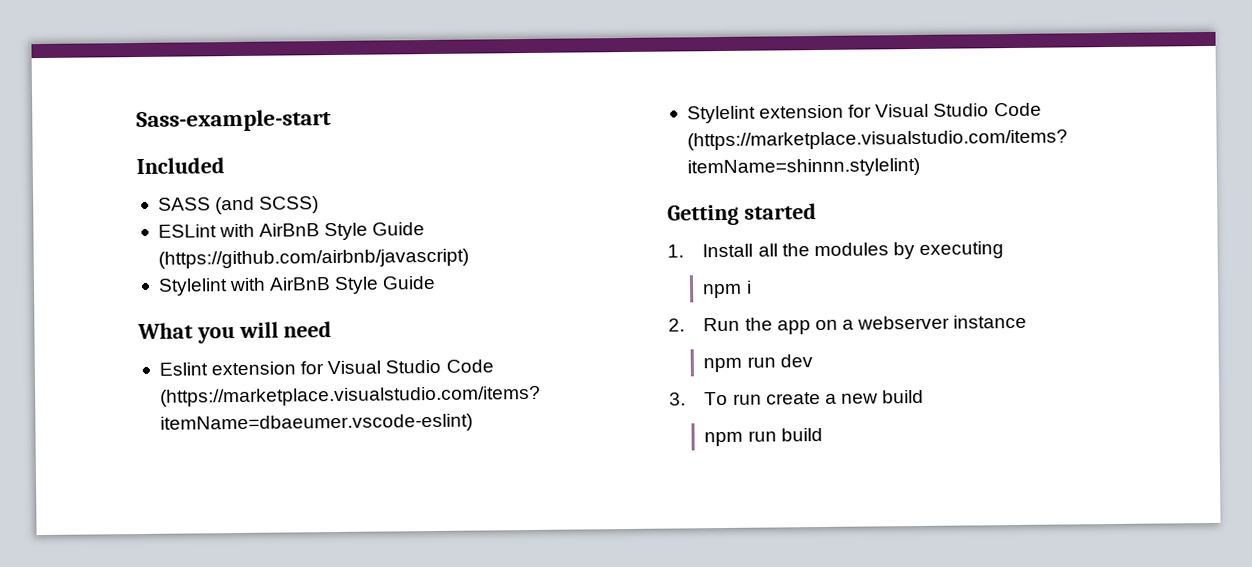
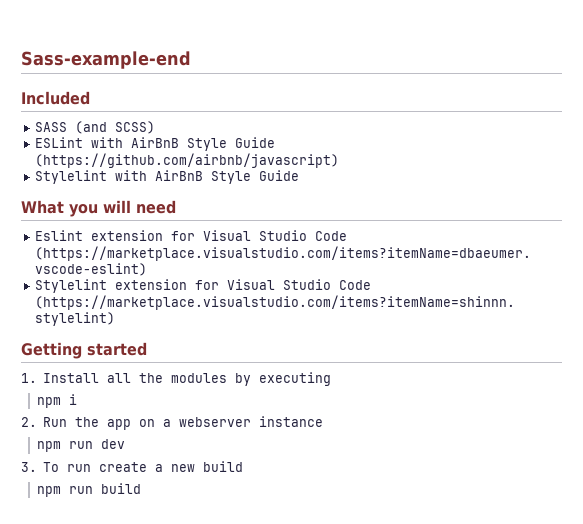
- Sass-example-start
+ Sass-example-end

